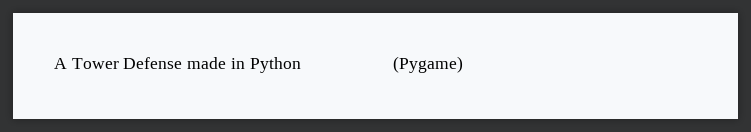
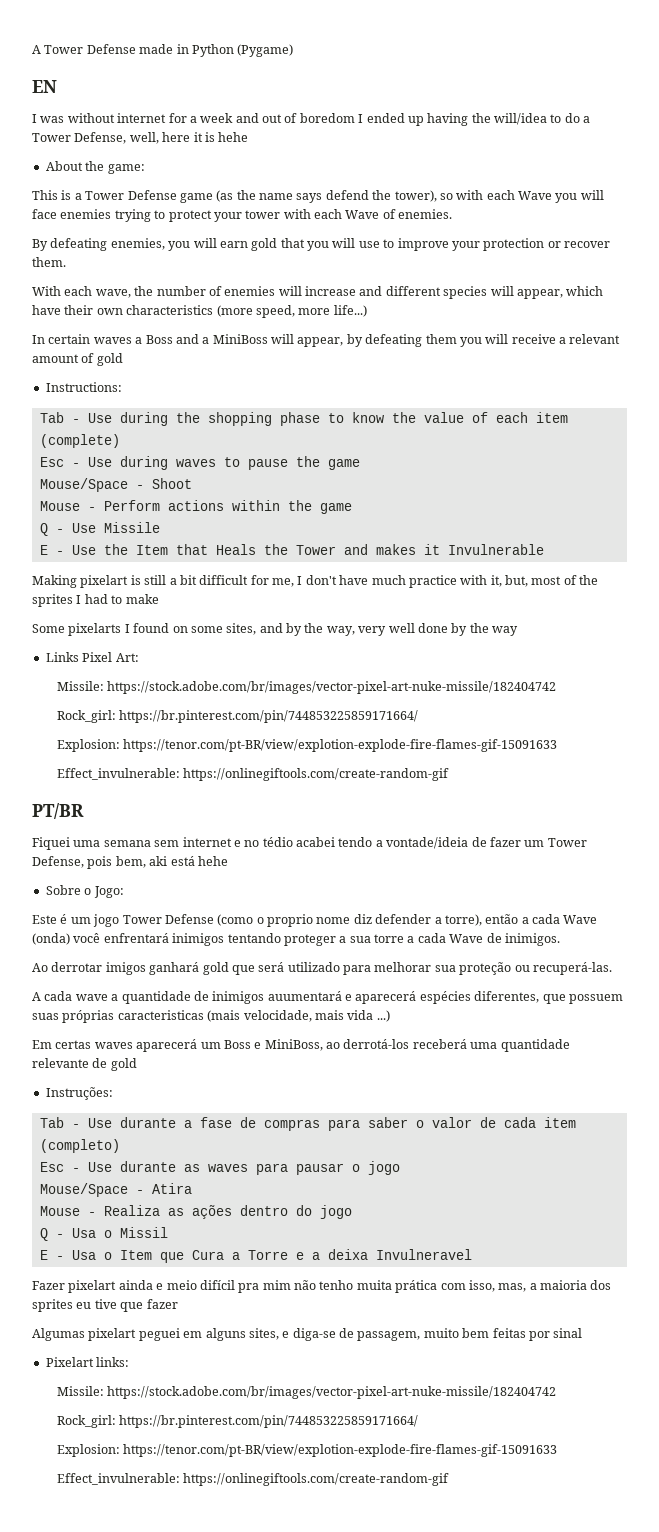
+ EN
+ I was without internet for a week and out of boredom I ended up having the will/idea to do a Tower Defense, well, here it is hehe
+ About the game:
+ This is a Tower Defense game (as the name says defend the tower), so with each Wave you will face enemies trying to protect your tower with each Wave of enemies.
+ By defeating enemies, you will earn gold that you will use to improve your protection or recover them.
+ With each wave, the number of enemies will increase and different species will appear, which have their own characteristics (more speed, more life...)
+ In certain waves a Boss and a MiniBoss will appear, by defeating them you will receive a relevant amount of gold
+ Instructions:
+ Tab - Use during the shopping phase to know the value of each item (complete)
+ Esc - Use during waves to pause the game
+ Mouse/Space - Shoot
+ Mouse - Perform actions within the game
+ Q - Use Missile
+ E - Use the Item that Heals the Tower and makes it Invulnerable
+ Making pixelart is still a bit difficult for me, I don't have much practice with it, but, most of the sprites I had to make
+ Some pixelarts I found on some sites, and by the way, very well done by the way
+ Links Pixel Art:
+ Missile: https://stock.adobe.com/br/images/vector-pixel-art-nuke-missile/182404742
+ Rock_girl: https://br.pinterest.com/pin/744853225859171664/
+ Explosion: https://tenor.com/pt-BR/view/explotion-explode-fire-flames-gif-15091633
+ Effect_invulnerable: https://onlinegiftools.com/create-random-gif
+ PT/BR
+ Fiquei uma semana sem internet e no tédio acabei tendo a vontade/ideia de fazer um Tower Defense, pois bem, aki está hehe
+ Sobre o Jogo:
+ Este é um jogo Tower Defense (como o proprio nome diz defender a torre), então a cada Wave (onda) você enfrentará inimigos tentando proteger a sua torre a cada Wave de inimigos.
+ Ao derrotar imigos ganhará gold que será utilizado para melhorar sua proteção ou recuperá-las.
+ A cada wave a quantidade de inimigos auumentará e aparecerá espécies diferentes, que possuem suas próprias caracteristicas (mais velocidade, mais vida ...)
+ Em certas waves aparecerá um Boss e MiniBoss, ao derrotá-los receberá uma quantidade relevante de gold
+ Instruções:
+ Tab - Use durante a fase de compras para saber o valor de cada item (completo)
+ Esc - Use durante as waves para pausar o jogo
+ Mouse/Space - Atira
+ Mouse - Realiza as ações dentro do jogo
+ Q - Usa o Missil
+ E - Usa o Item que Cura a Torre e a deixa Invulneravel
+ Fazer pixelart ainda e meio difícil pra mim não tenho muita prática com isso, mas, a maioria dos sprites eu tive que fazer
+ Algumas pixelart peguei em alguns sites, e diga-se de passagem, muito bem feitas por sinal
+ Pixelart links:
+ Missile: https://stock.adobe.com/br/images/vector-pixel-art-nuke-missile/182404742
+ Rock_girl: https://br.pinterest.com/pin/744853225859171664/
+ Explosion: https://tenor.com/pt-BR/view/explotion-explode-fire-flames-gif-15091633
+ Effect_invulnerable: https://onlinegiftools.com/create-random-gif

